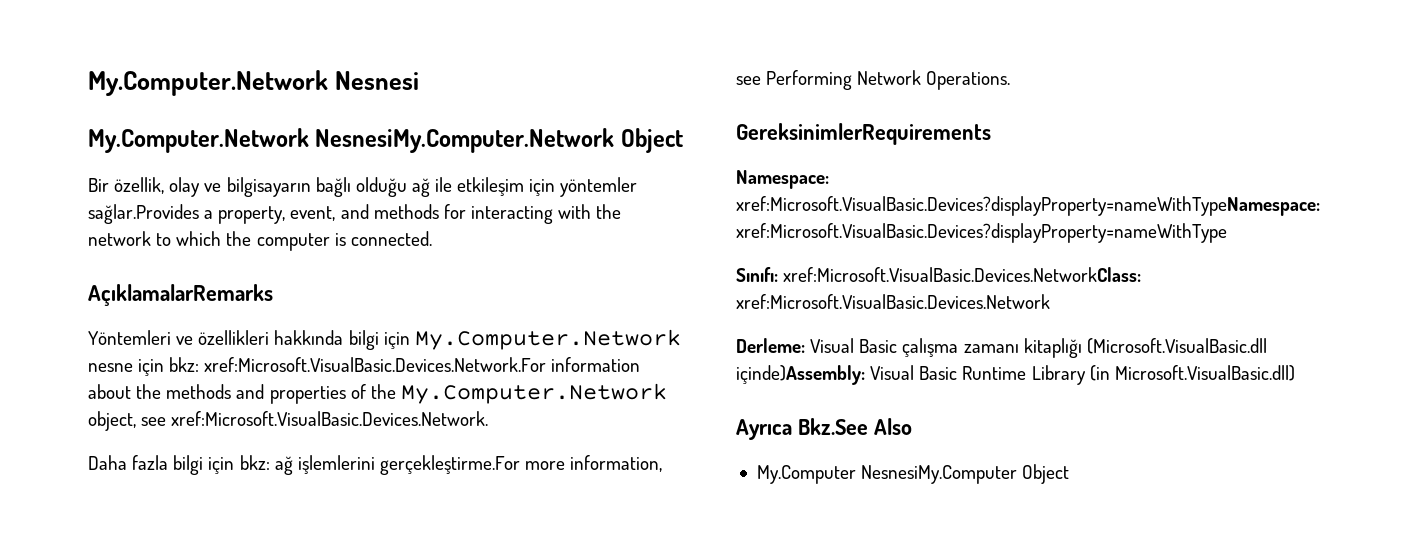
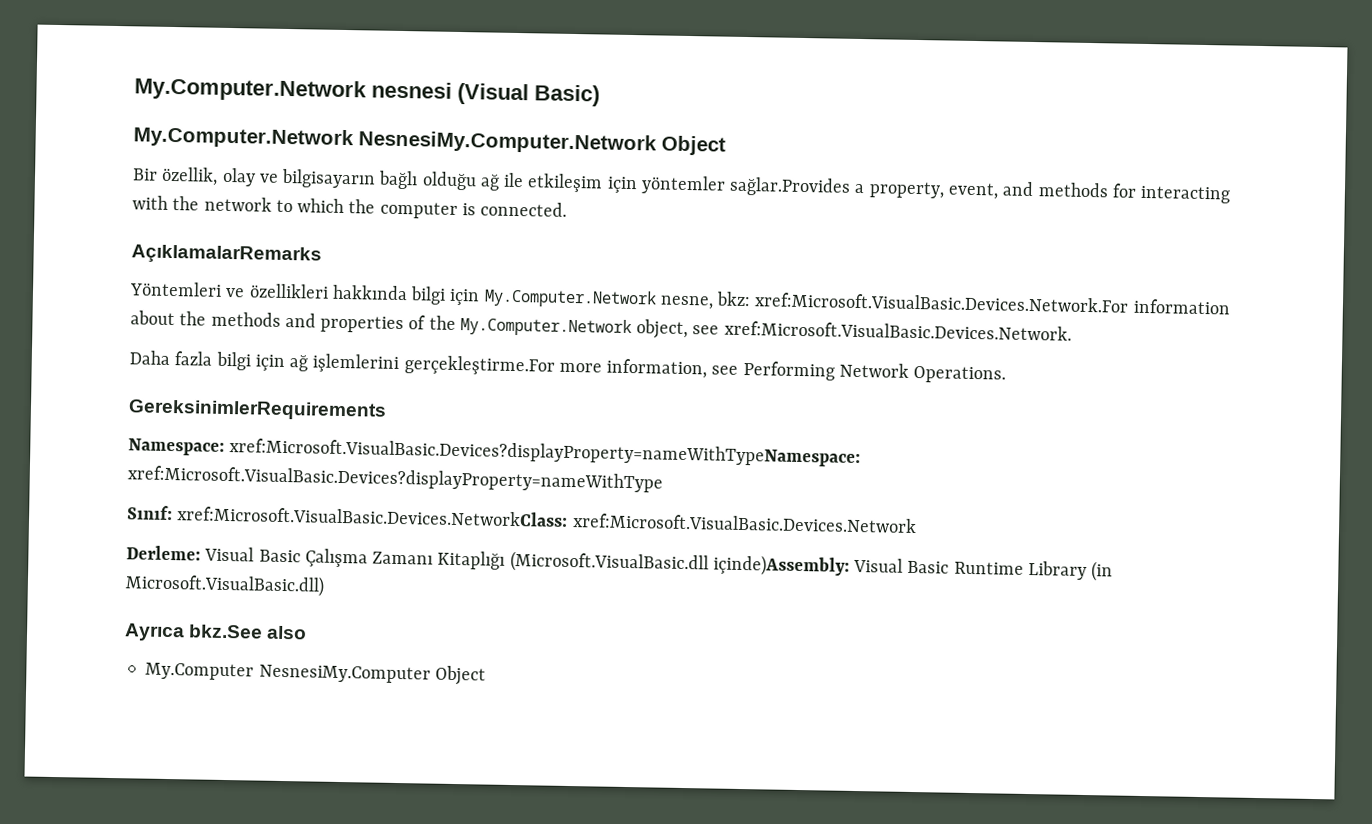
- My.Computer.Network Nesnesi
+ My.Computer.Network nesnesi (Visual Basic)
- Yöntemleri ve özellikleri hakkında bilgi için My.Computer.Network nesne için bkz: xref:Microsoft.VisualBasic.Devices.Network.For information about the methods and properties of the My.Computer.Network object, see xref:Microsoft.VisualBasic.Devices.Network.
+ Yöntemleri ve özellikleri hakkında bilgi için My.Computer.Network nesne, bkz: xref:Microsoft.VisualBasic.Devices.Network.For information about the methods and properties of the My.Computer.Network object, see xref:Microsoft.VisualBasic.Devices.Network.
- Daha fazla bilgi için bkz: ağ işlemlerini gerçekleştirme.For more information, see Performing Network Operations.
+ Daha fazla bilgi için ağ işlemlerini gerçekleştirme.For more information, see Performing Network Operations.
- Sınıfı: xref:Microsoft.VisualBasic.Devices.NetworkClass: xref:Microsoft.VisualBasic.Devices.Network
+ Sınıf: xref:Microsoft.VisualBasic.Devices.NetworkClass: xref:Microsoft.VisualBasic.Devices.Network
- Derleme: Visual Basic çalışma zamanı kitaplığı (Microsoft.VisualBasic.dll içinde)Assembly: Visual Basic Runtime Library (in Microsoft.VisualBasic.dll)
+ Derleme: Visual Basic Çalışma Zamanı Kitaplığı (Microsoft.VisualBasic.dll içinde)Assembly: Visual Basic Runtime Library (in Microsoft.VisualBasic.dll)
- Ayrıca Bkz.See Also
+ Ayrıca bkz.See also

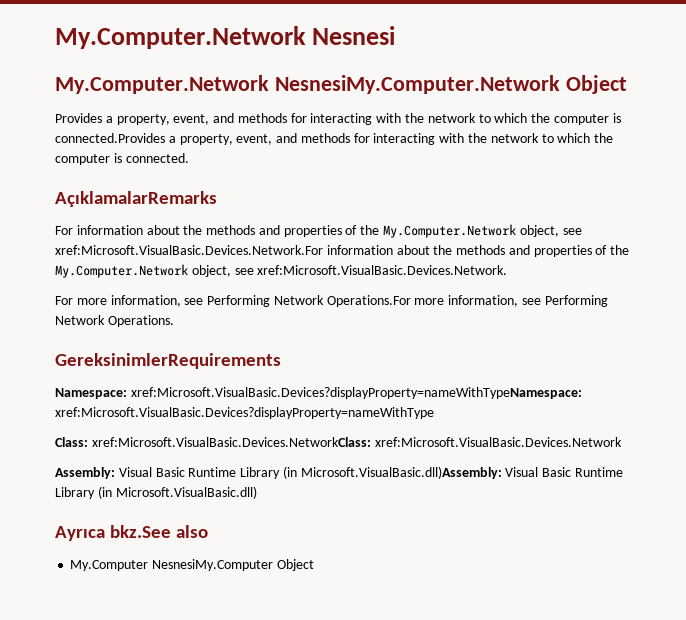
- My.Computer.Network nesnesi (Visual Basic)
+ My.Computer.Network Nesnesi
- Bir özellik, olay ve bilgisayarın bağlı olduğu ağ ile etkileşim için yöntemler sağlar.Provides a property, event, and methods for interacting with the network to which the computer is connected.
+ Provides a property, event, and methods for interacting with the network to which the computer is connected.Provides a property, event, and methods for interacting with the network to which the computer is connected.
- Yöntemleri ve özellikleri hakkında bilgi için My.Computer.Network nesne, bkz: xref:Microsoft.VisualBasic.Devices.Network.For information about the methods and properties of the My.Computer.Network object, see xref:Microsoft.VisualBasic.Devices.Network.
+ For information about the methods and properties of the My.Computer.Network object, see xref:Microsoft.VisualBasic.Devices.Network.For information about the methods and properties of the My.Computer.Network object, see xref:Microsoft.VisualBasic.Devices.Network.
- Daha fazla bilgi için ağ işlemlerini gerçekleştirme.For more information, see Performing Network Operations.
+ For more information, see Performing Network Operations.For more information, see Performing Network Operations.
- Sınıf: xref:Microsoft.VisualBasic.Devices.NetworkClass: xref:Microsoft.VisualBasic.Devices.Network
+ Class: xref:Microsoft.VisualBasic.Devices.NetworkClass: xref:Microsoft.VisualBasic.Devices.Network
- Derleme: Visual Basic Çalışma Zamanı Kitaplığı (Microsoft.VisualBasic.dll içinde)Assembly: Visual Basic Runtime Library (in Microsoft.VisualBasic.dll)
+ Assembly: Visual Basic Runtime Library (in Microsoft.VisualBasic.dll)Assembly: Visual Basic Runtime Library (in Microsoft.VisualBasic.dll)

